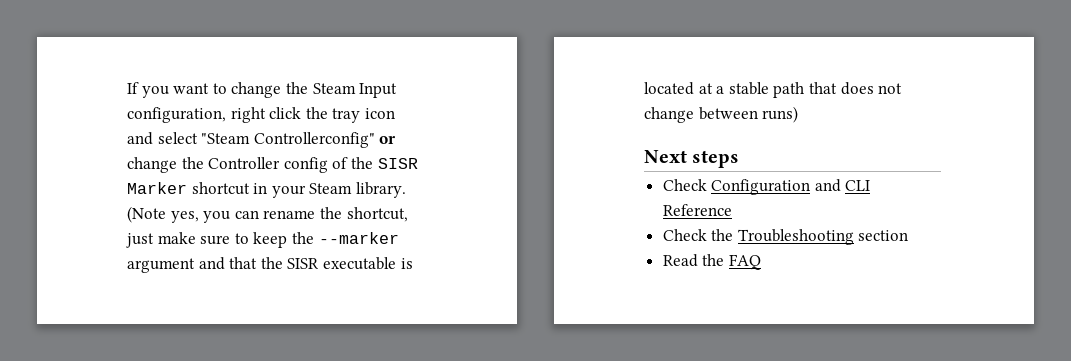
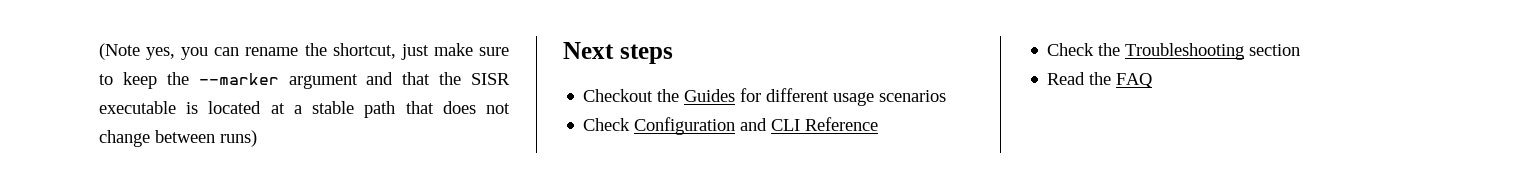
- If you want to change the Steam Input configuration, right click the tray icon and select "Steam Controllerconfig" or change the Controller config of the SISR Marker shortcut in your Steam library.
+ Checkout the Guides for different usage scenarios

